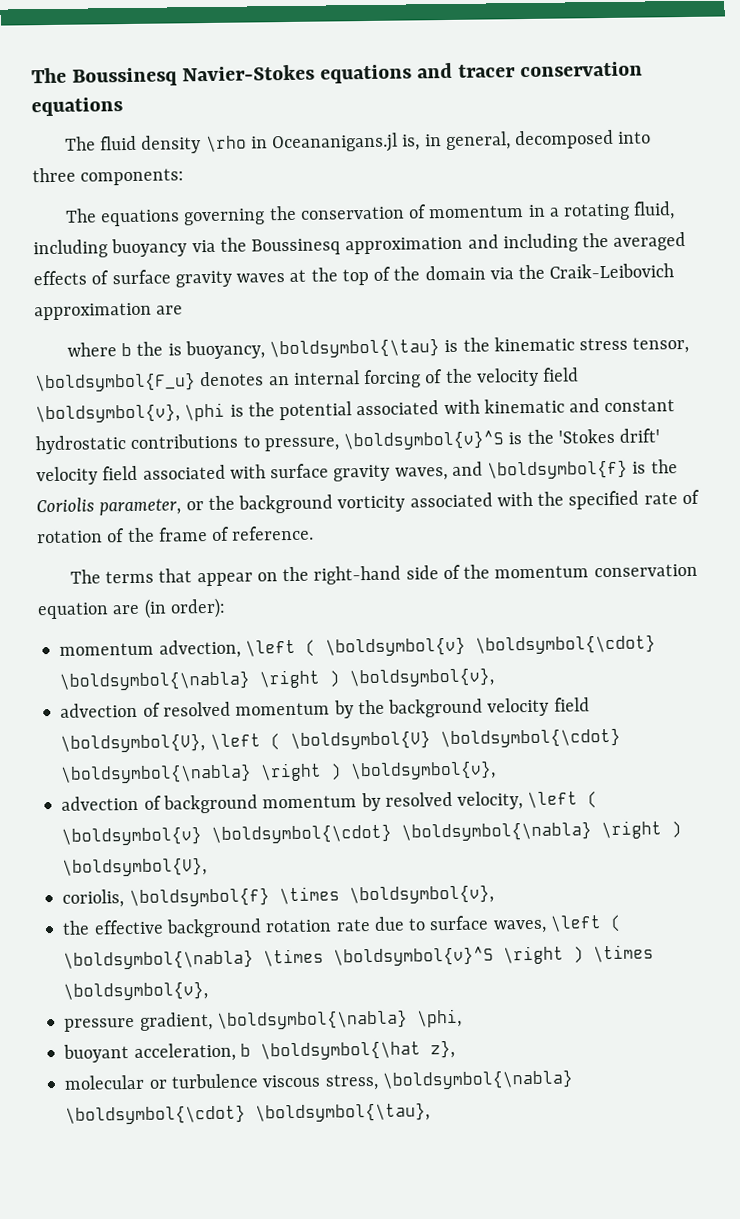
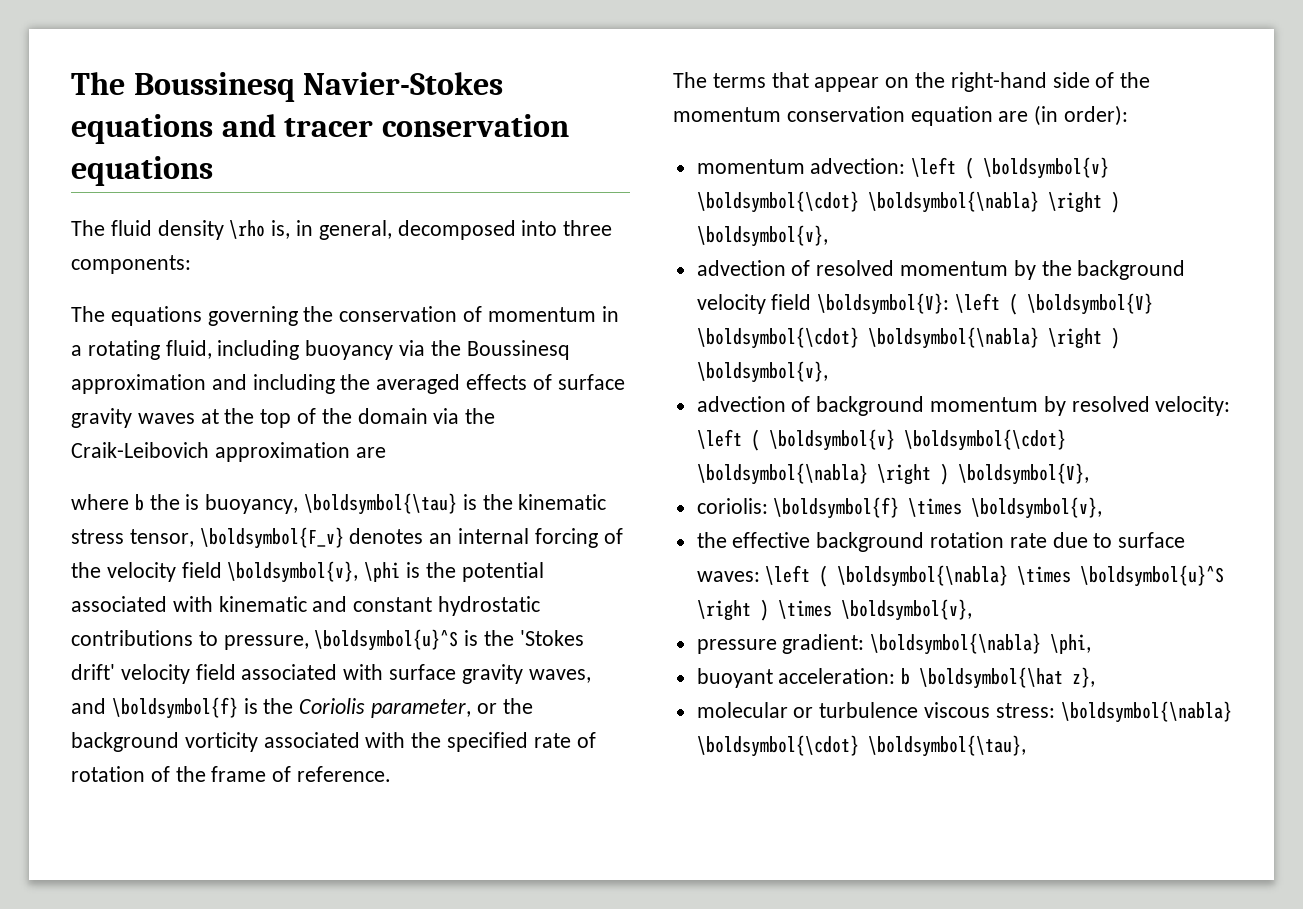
- The fluid density \rho in Oceananigans.jl is, in general, decomposed into three components:
+ The fluid density \rho is, in general, decomposed into three components:
- where b the is buoyancy, \boldsymbol{\tau} is the kinematic stress tensor, \boldsymbol{F_u} denotes an internal forcing of the velocity field \boldsymbol{v}, \phi is the potential associated with kinematic and constant hydrostatic contributions to pressure, \boldsymbol{v}^S is the 'Stokes drift' velocity field associated with surface gravity waves, and \boldsymbol{f} is the Coriolis parameter, or the background vorticity associated with the specified rate of rotation of the frame of reference.
+ where b the is buoyancy, \boldsymbol{\tau} is the kinematic stress tensor, \boldsymbol{F_v} denotes an internal forcing of the velocity field \boldsymbol{v}, \phi is the potential associated with kinematic and constant hydrostatic contributions to pressure, \boldsymbol{u}^S is the 'Stokes drift' velocity field associated with surface gravity waves, and \boldsymbol{f} is the Coriolis parameter, or the background vorticity associated with the specified rate of rotation of the frame of reference.
- momentum advection, \left ( \boldsymbol{v} \boldsymbol{\cdot} \boldsymbol{\nabla} \right ) \boldsymbol{v},
+ momentum advection: \left ( \boldsymbol{v} \boldsymbol{\cdot} \boldsymbol{\nabla} \right ) \boldsymbol{v},
- advection of resolved momentum by the background velocity field \boldsymbol{V}, \left ( \boldsymbol{V} \boldsymbol{\cdot} \boldsymbol{\nabla} \right ) \boldsymbol{v},
+ advection of resolved momentum by the background velocity field \boldsymbol{V}: \left ( \boldsymbol{V} \boldsymbol{\cdot} \boldsymbol{\nabla} \right ) \boldsymbol{v},
- advection of background momentum by resolved velocity, \left ( \boldsymbol{v} \boldsymbol{\cdot} \boldsymbol{\nabla} \right ) \boldsymbol{V},
+ advection of background momentum by resolved velocity: \left ( \boldsymbol{v} \boldsymbol{\cdot} \boldsymbol{\nabla} \right ) \boldsymbol{V},
- coriolis, \boldsymbol{f} \times \boldsymbol{v},
+ coriolis: \boldsymbol{f} \times \boldsymbol{v},
- the effective background rotation rate due to surface waves, \left ( \boldsymbol{\nabla} \times \boldsymbol{v}^S \right ) \times \boldsymbol{v},
+ the effective background rotation rate due to surface waves: \left ( \boldsymbol{\nabla} \times \boldsymbol{u}^S \right ) \times \boldsymbol{v},
- pressure gradient, \boldsymbol{\nabla} \phi,
+ pressure gradient: \boldsymbol{\nabla} \phi,
- buoyant acceleration, b \boldsymbol{\hat z},
+ buoyant acceleration: b \boldsymbol{\hat z},
- molecular or turbulence viscous stress, \boldsymbol{\nabla} \boldsymbol{\cdot} \boldsymbol{\tau},
+ molecular or turbulence viscous stress: \boldsymbol{\nabla} \boldsymbol{\cdot} \boldsymbol{\tau},

